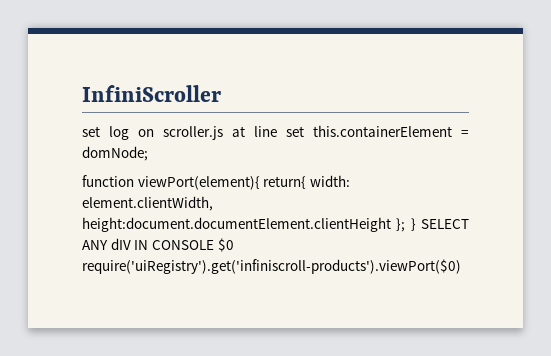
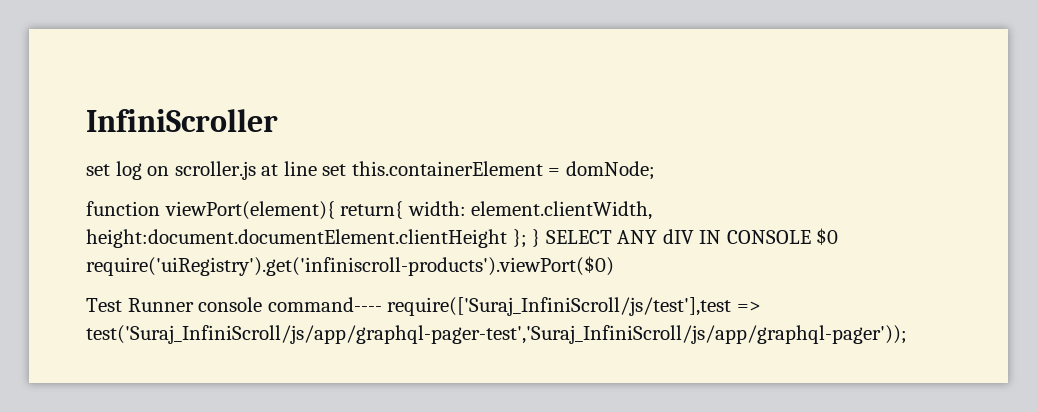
+ Test Runner console command---- require(['Suraj_InfiniScroll/js/test'],test => test('Suraj_InfiniScroll/js/app/graphql-pager-test','Suraj_InfiniScroll/js/app/graphql-pager'));

